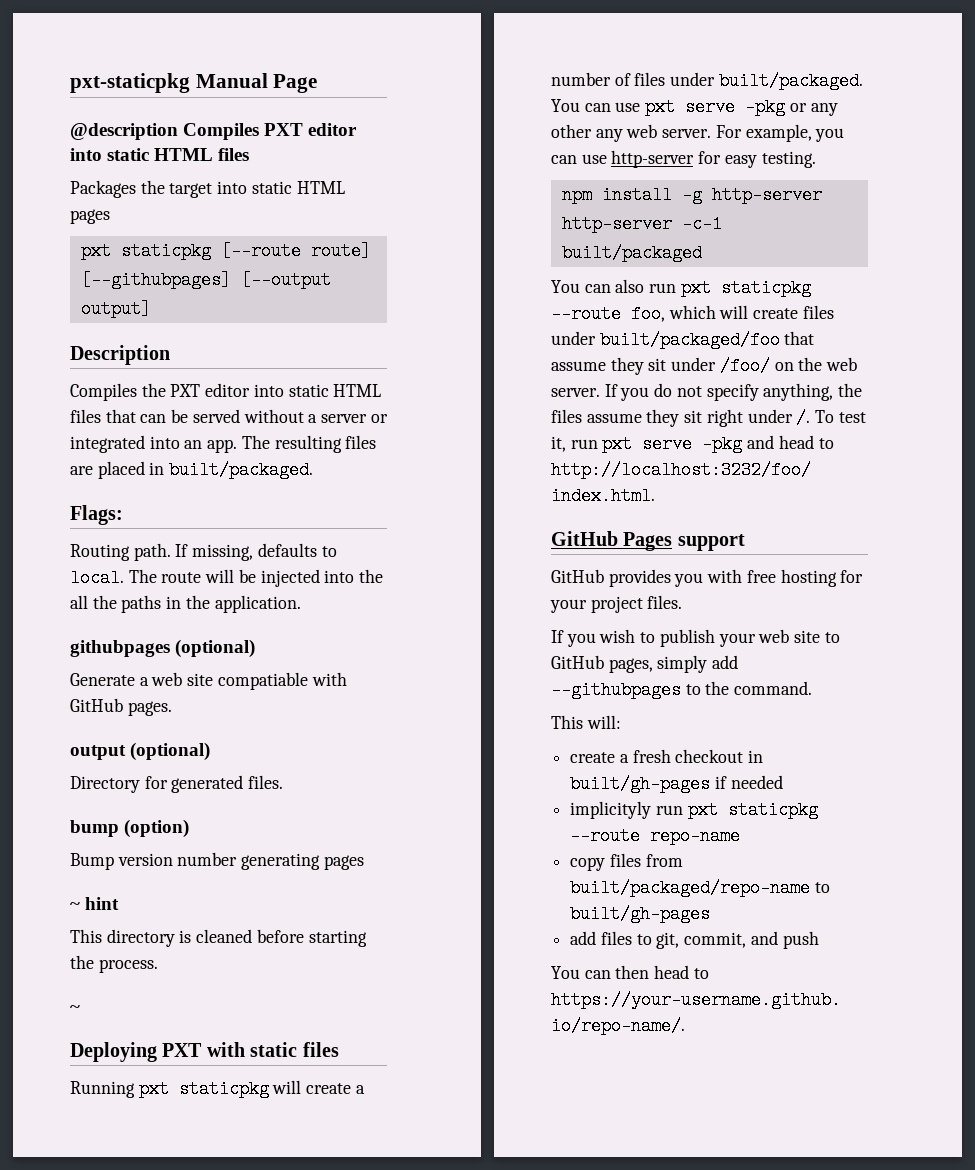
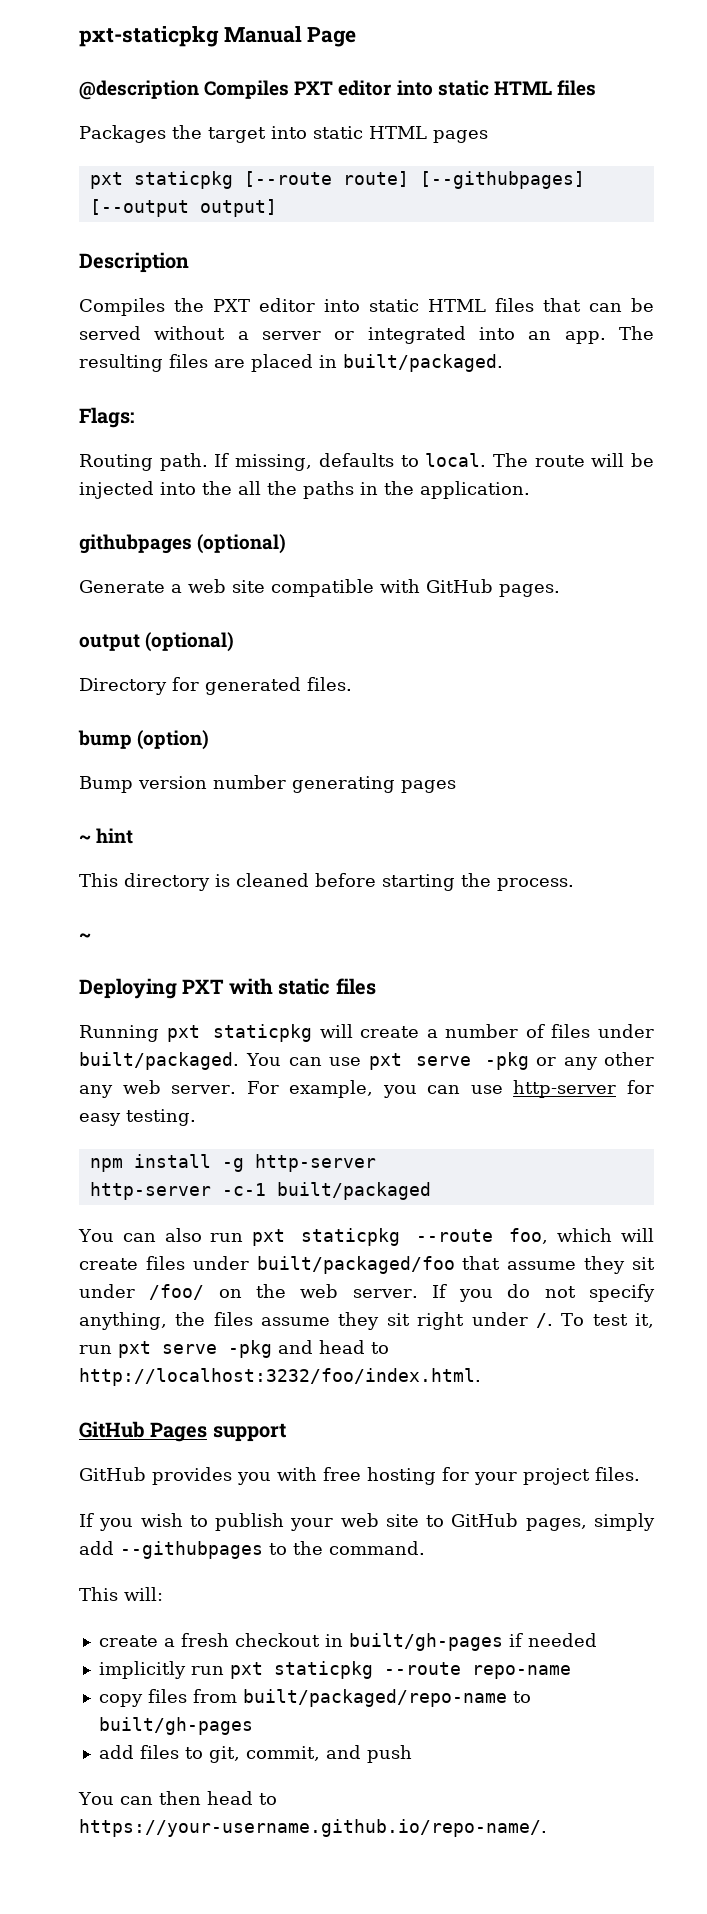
- Generate a web site compatiable with GitHub pages.
+ Generate a web site compatible with GitHub pages.
- implicityly run pxt staticpkg --route repo-name
+ implicitly run pxt staticpkg --route repo-name

